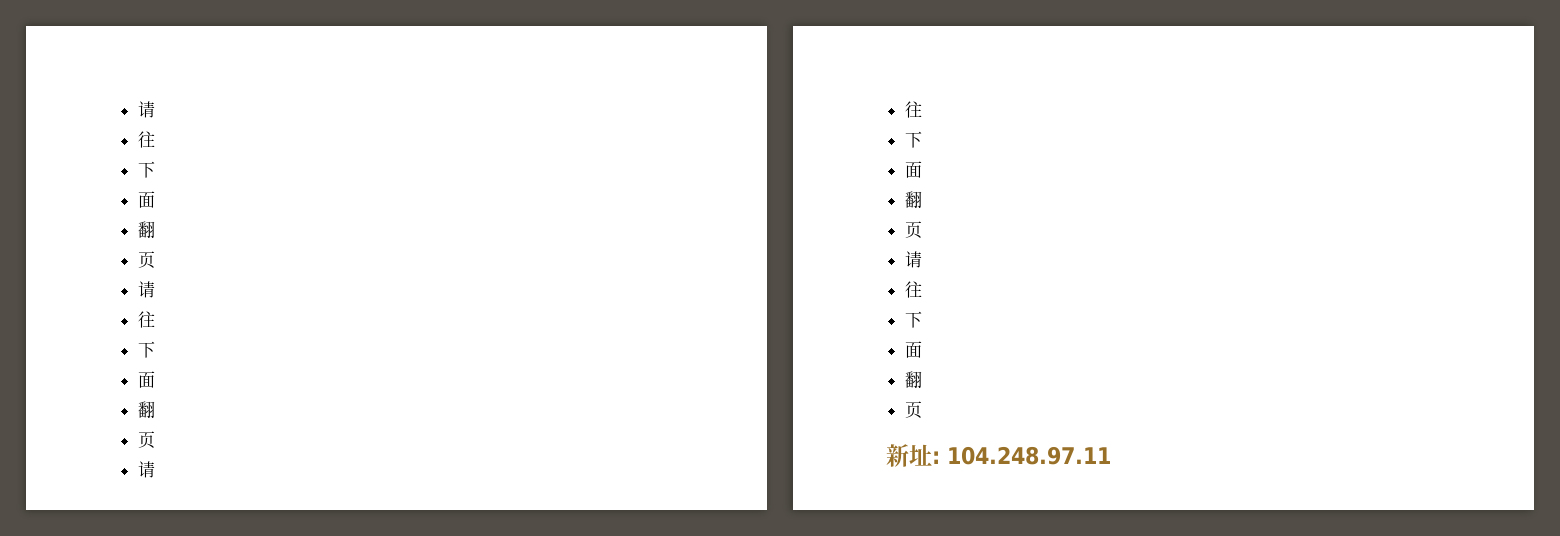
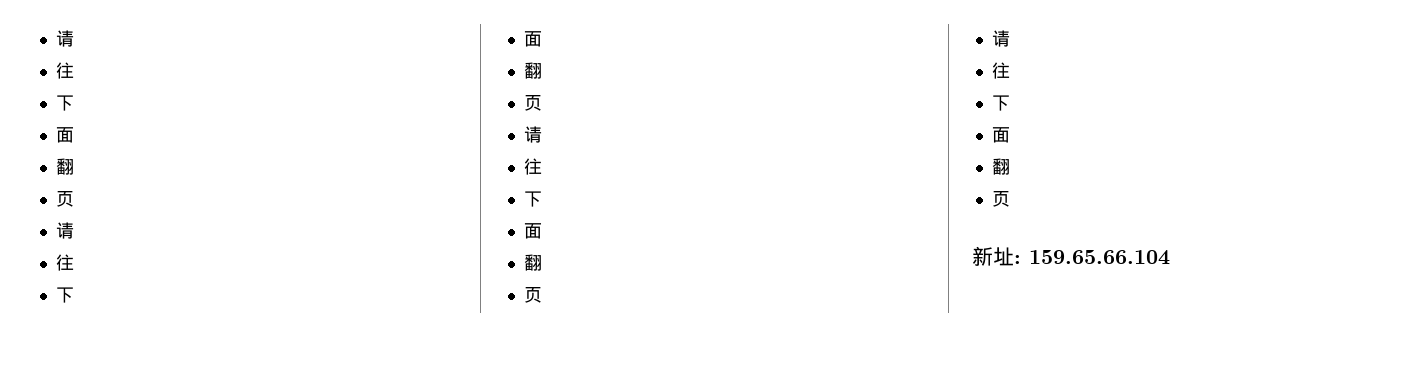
- 新址: 104.248.97.11
+ 新址: 159.65.66.104

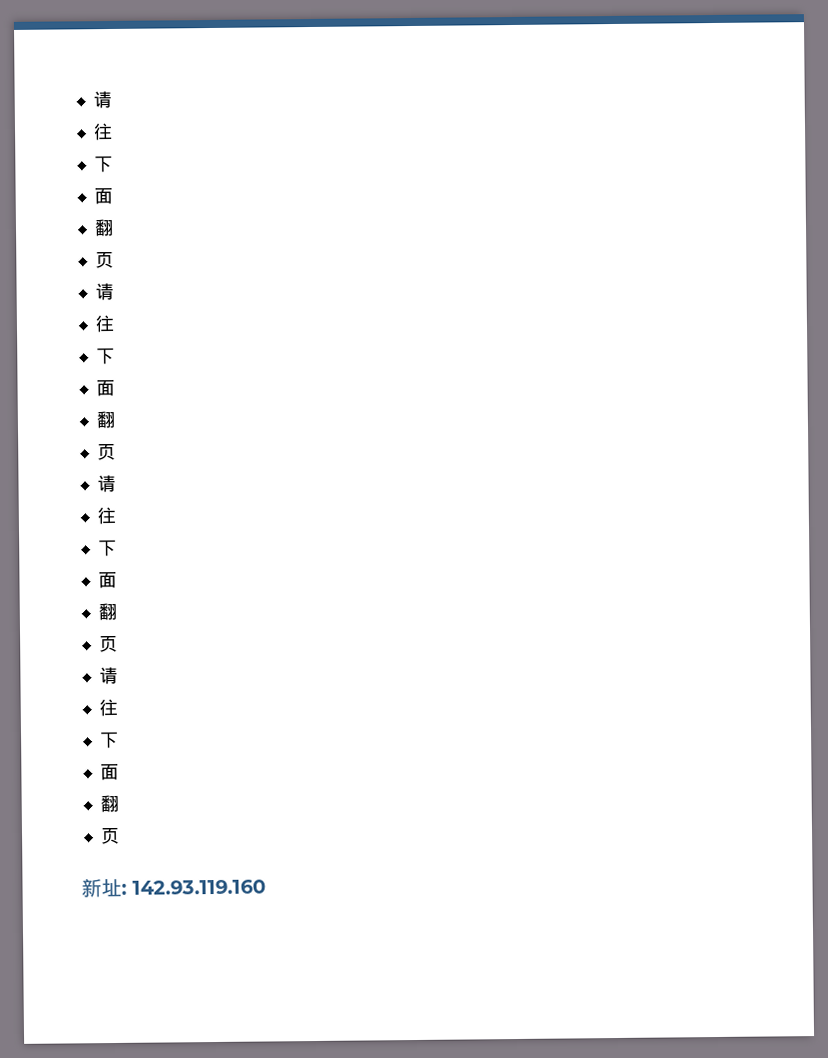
- 新址: 159.65.66.104
+ 新址: 142.93.119.160

